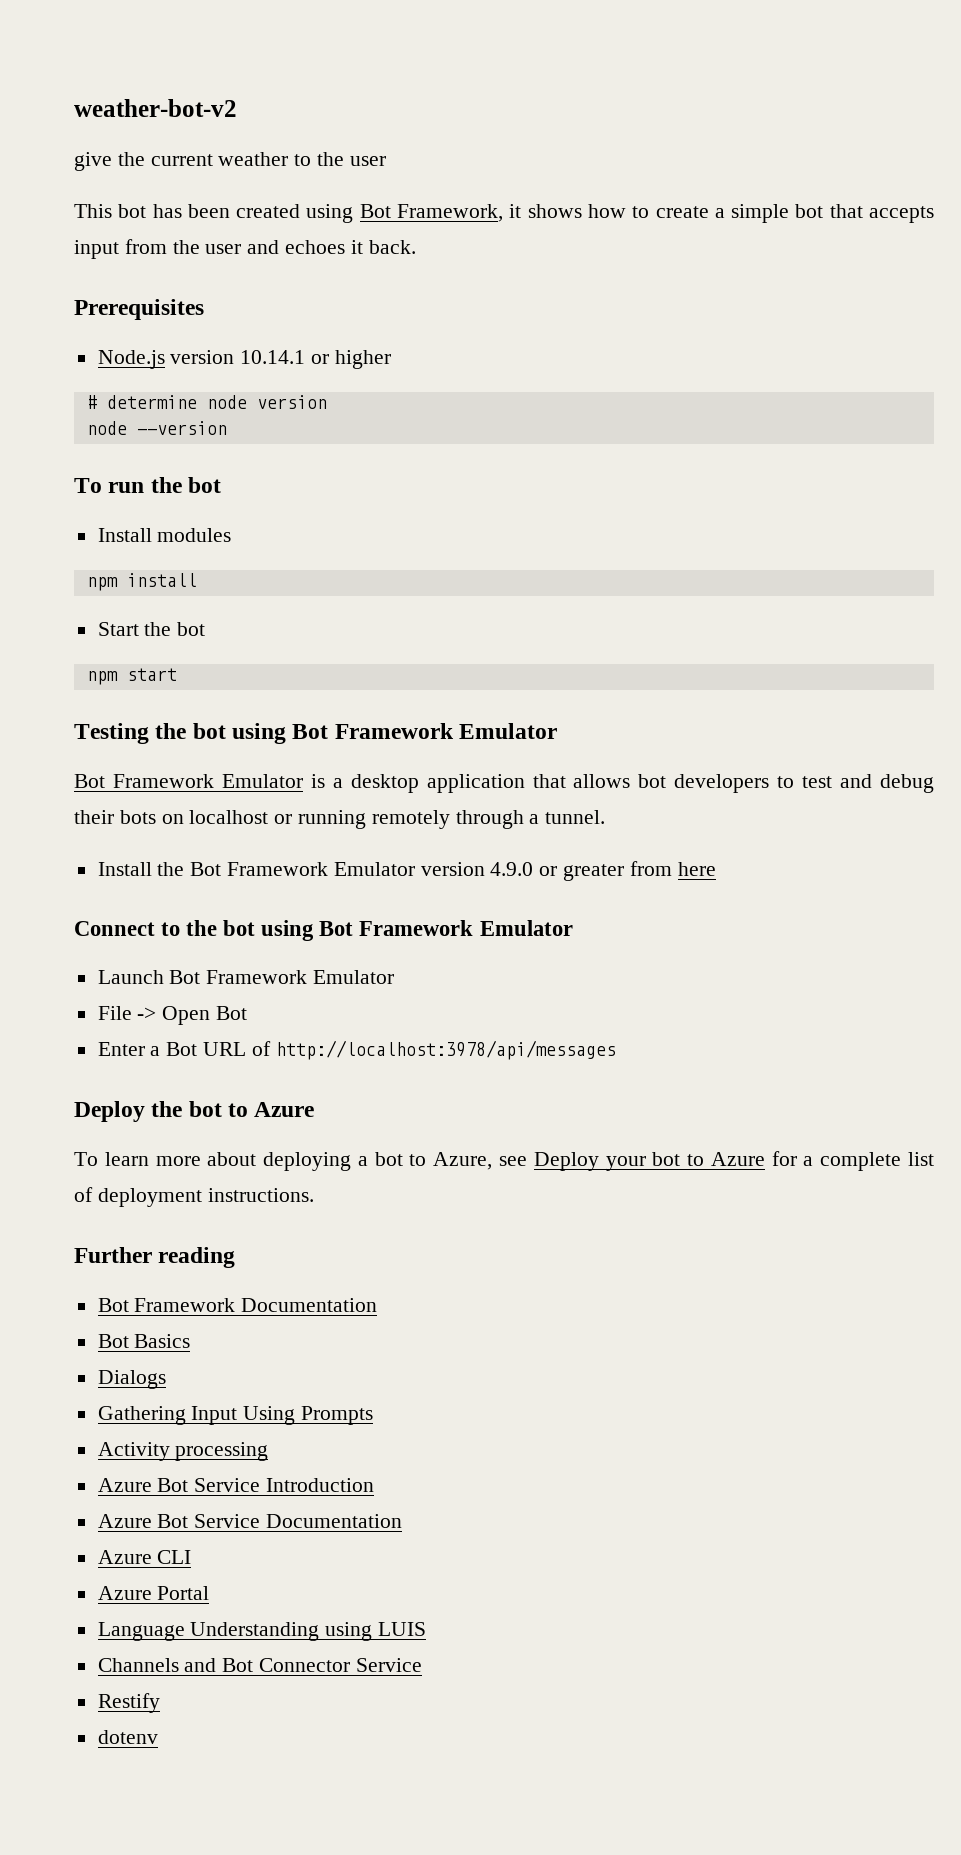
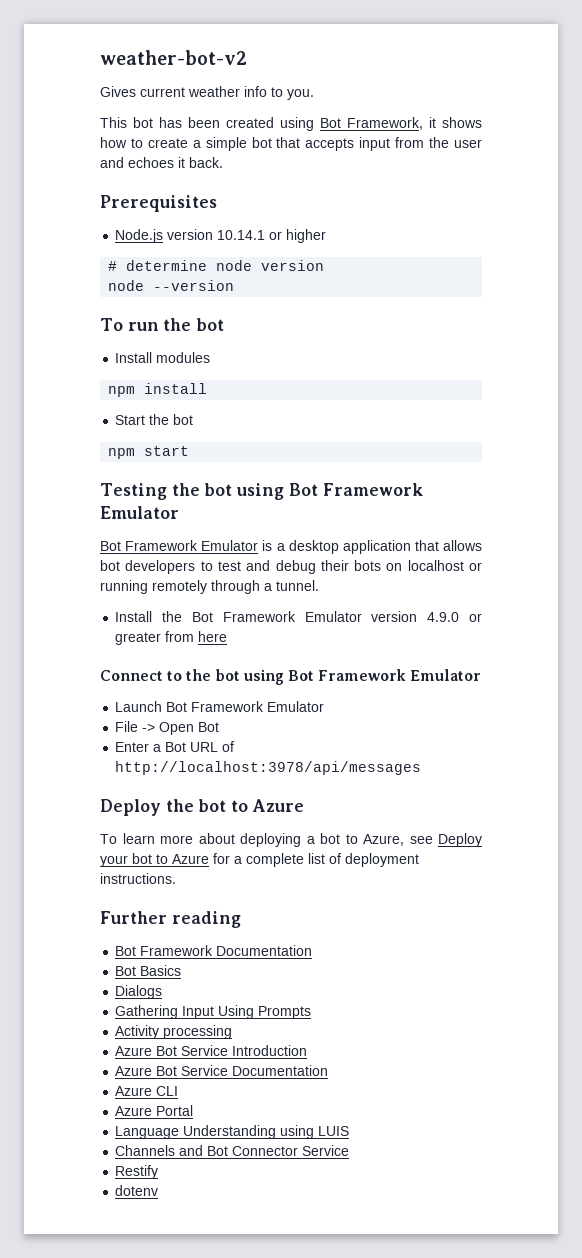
- give the current weather to the user
+ Gives current weather info to you.

